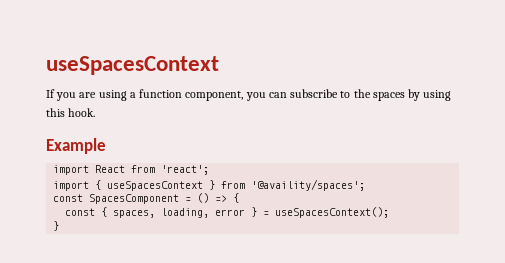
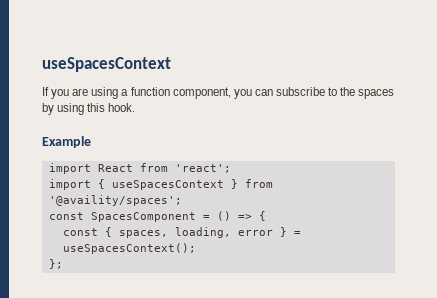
  const { spaces, loading, error } = useSpacesContext();
- }
+ };

